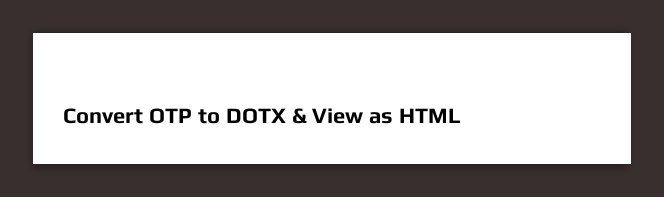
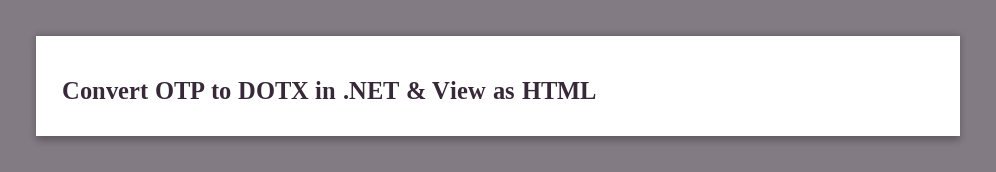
- Convert OTP to DOTX & View as HTML
+ Convert OTP to DOTX in .NET & View as HTML

